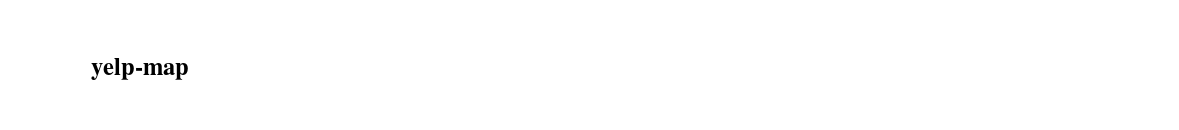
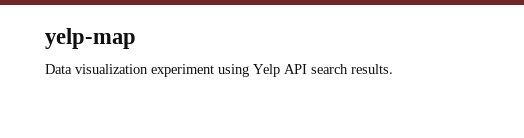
+ Data visualization experiment using Yelp API search results.

